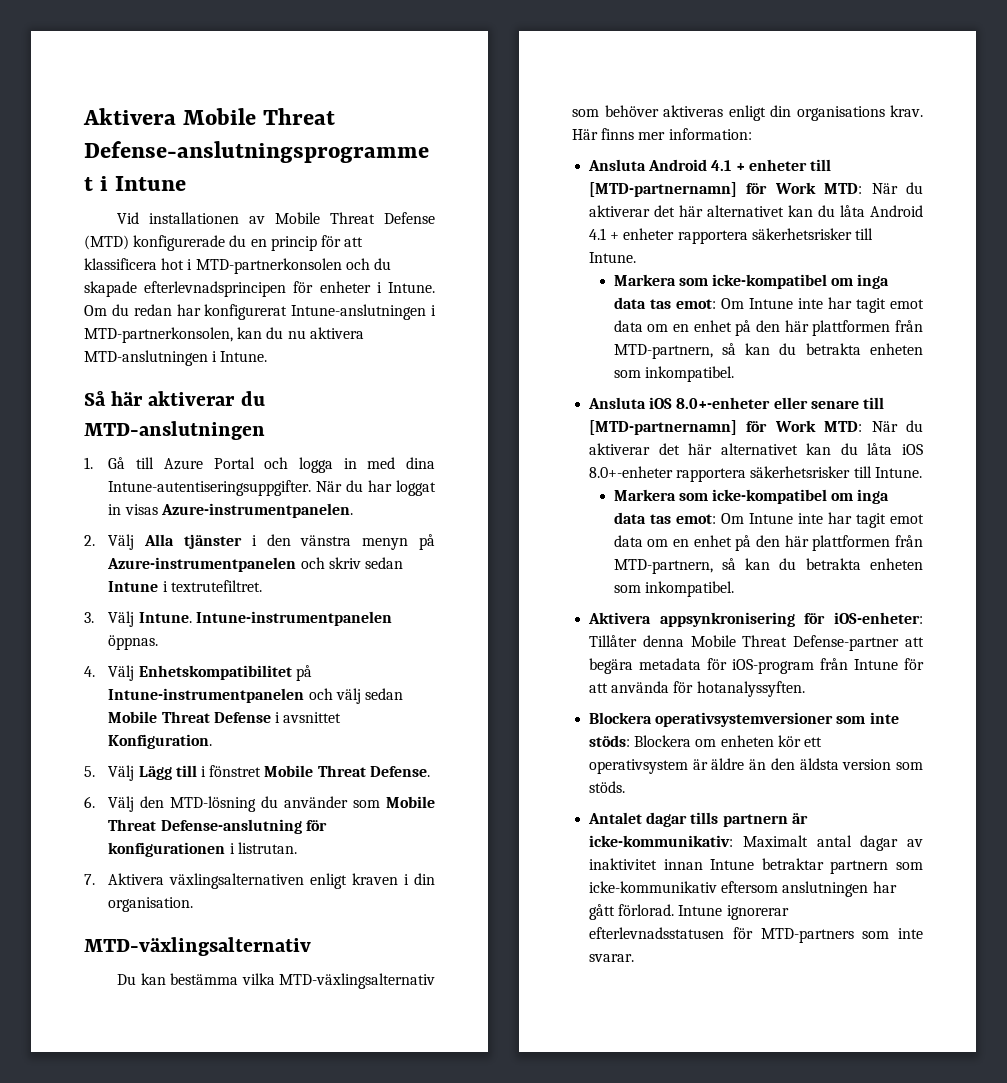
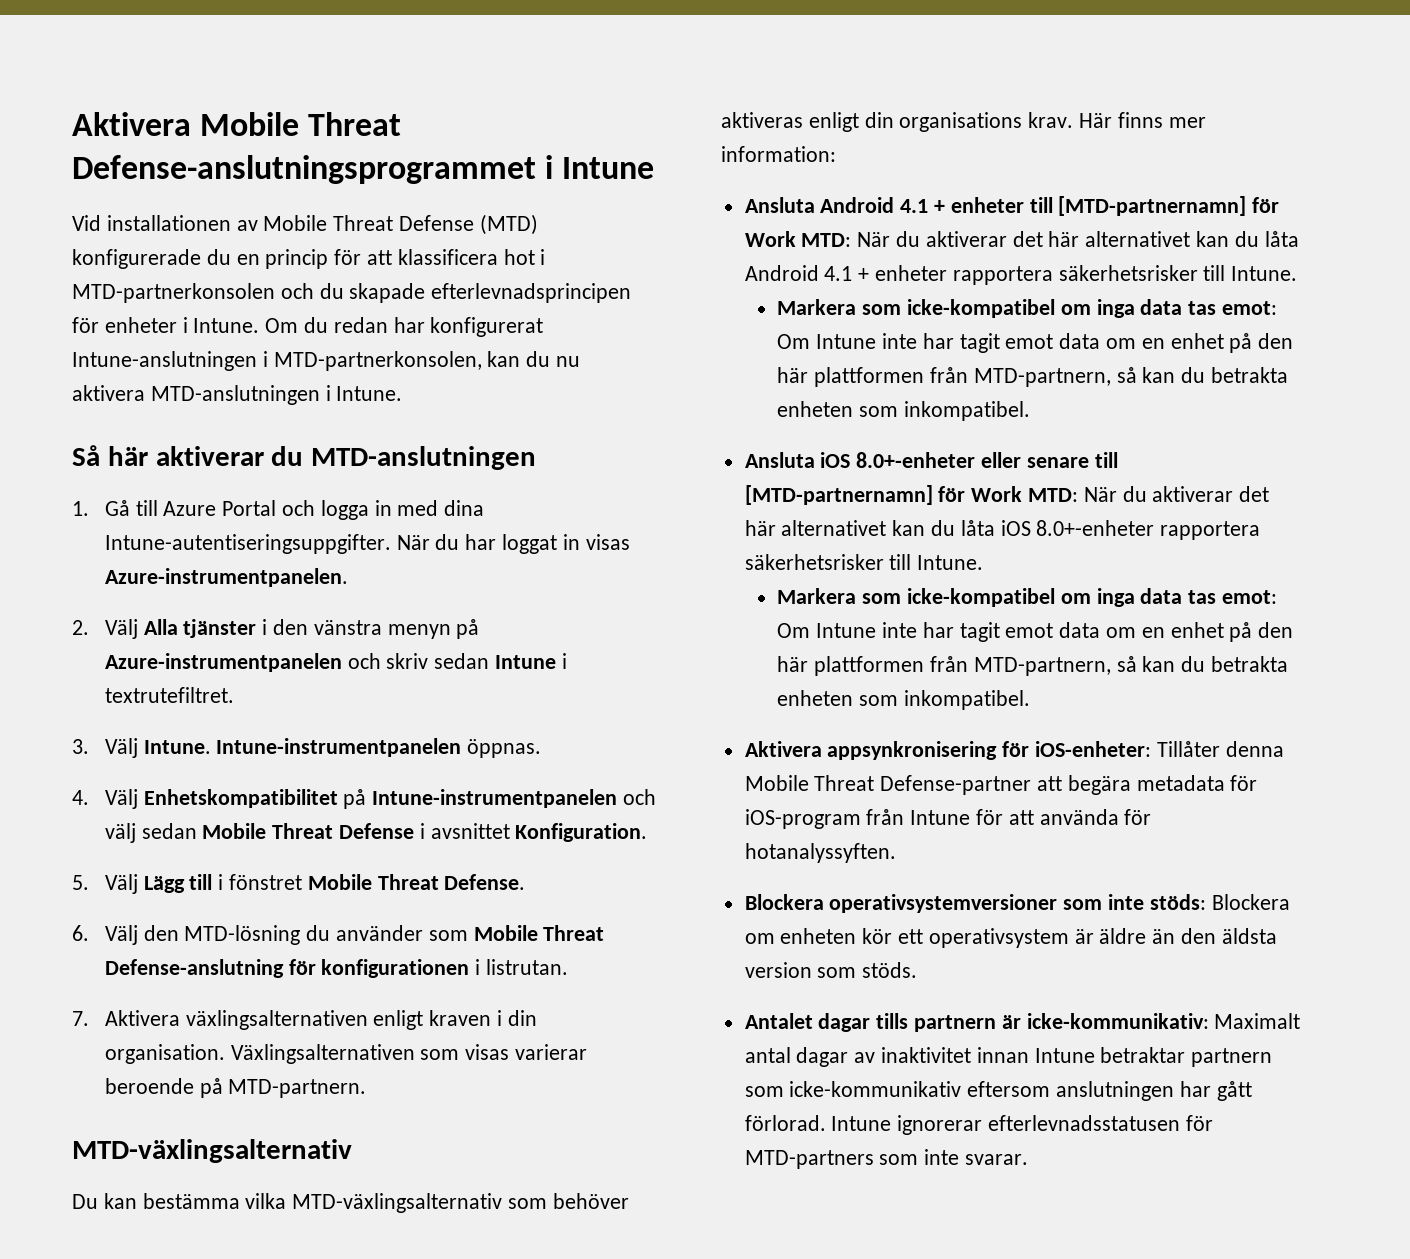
+ Växlingsalternativen som visas varierar beroende på MTD-partnern.

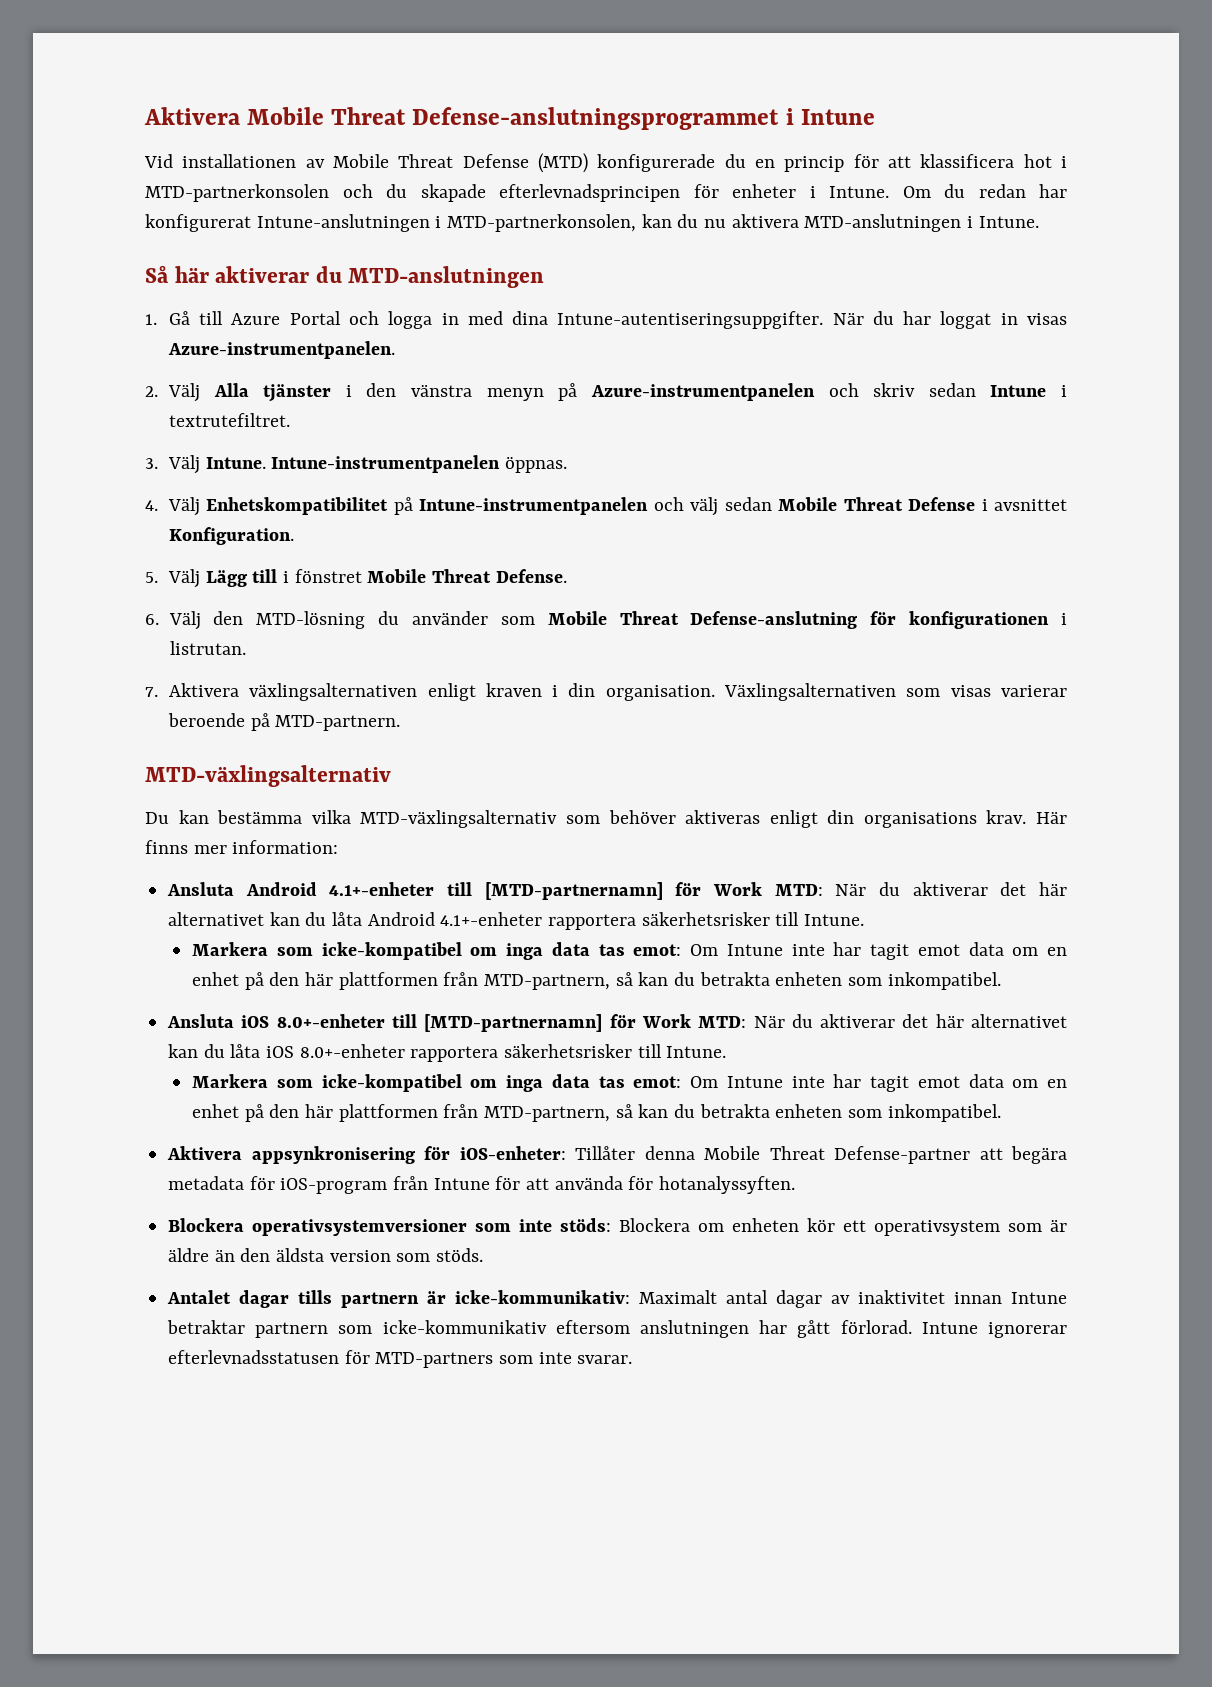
- Ansluta Android 4.1 + enheter till [MTD-partnernamn] för Work MTD: När du aktiverar det här alternativet kan du låta Android 4.1 + enheter rapportera säkerhetsrisker till Intune.
+ Ansluta Android 4.1+-enheter till [MTD-partnernamn] för Work MTD: När du aktiverar det här alternativet kan du låta Android 4.1+-enheter rapportera säkerhetsrisker till Intune.
- Ansluta iOS 8.0+-enheter eller senare till [MTD-partnernamn] för Work MTD: När du aktiverar det här alternativet kan du låta iOS 8.0+-enheter rapportera säkerhetsrisker till Intune.
+ Ansluta iOS 8.0+-enheter till [MTD-partnernamn] för Work MTD: När du aktiverar det här alternativet kan du låta iOS 8.0+-enheter rapportera säkerhetsrisker till Intune.
- Blockera operativsystemversioner som inte stöds: Blockera om enheten kör ett operativsystem är äldre än den äldsta version som stöds.
+ Blockera operativsystemversioner som inte stöds: Blockera om enheten kör ett operativsystem som är äldre än den äldsta version som stöds.

